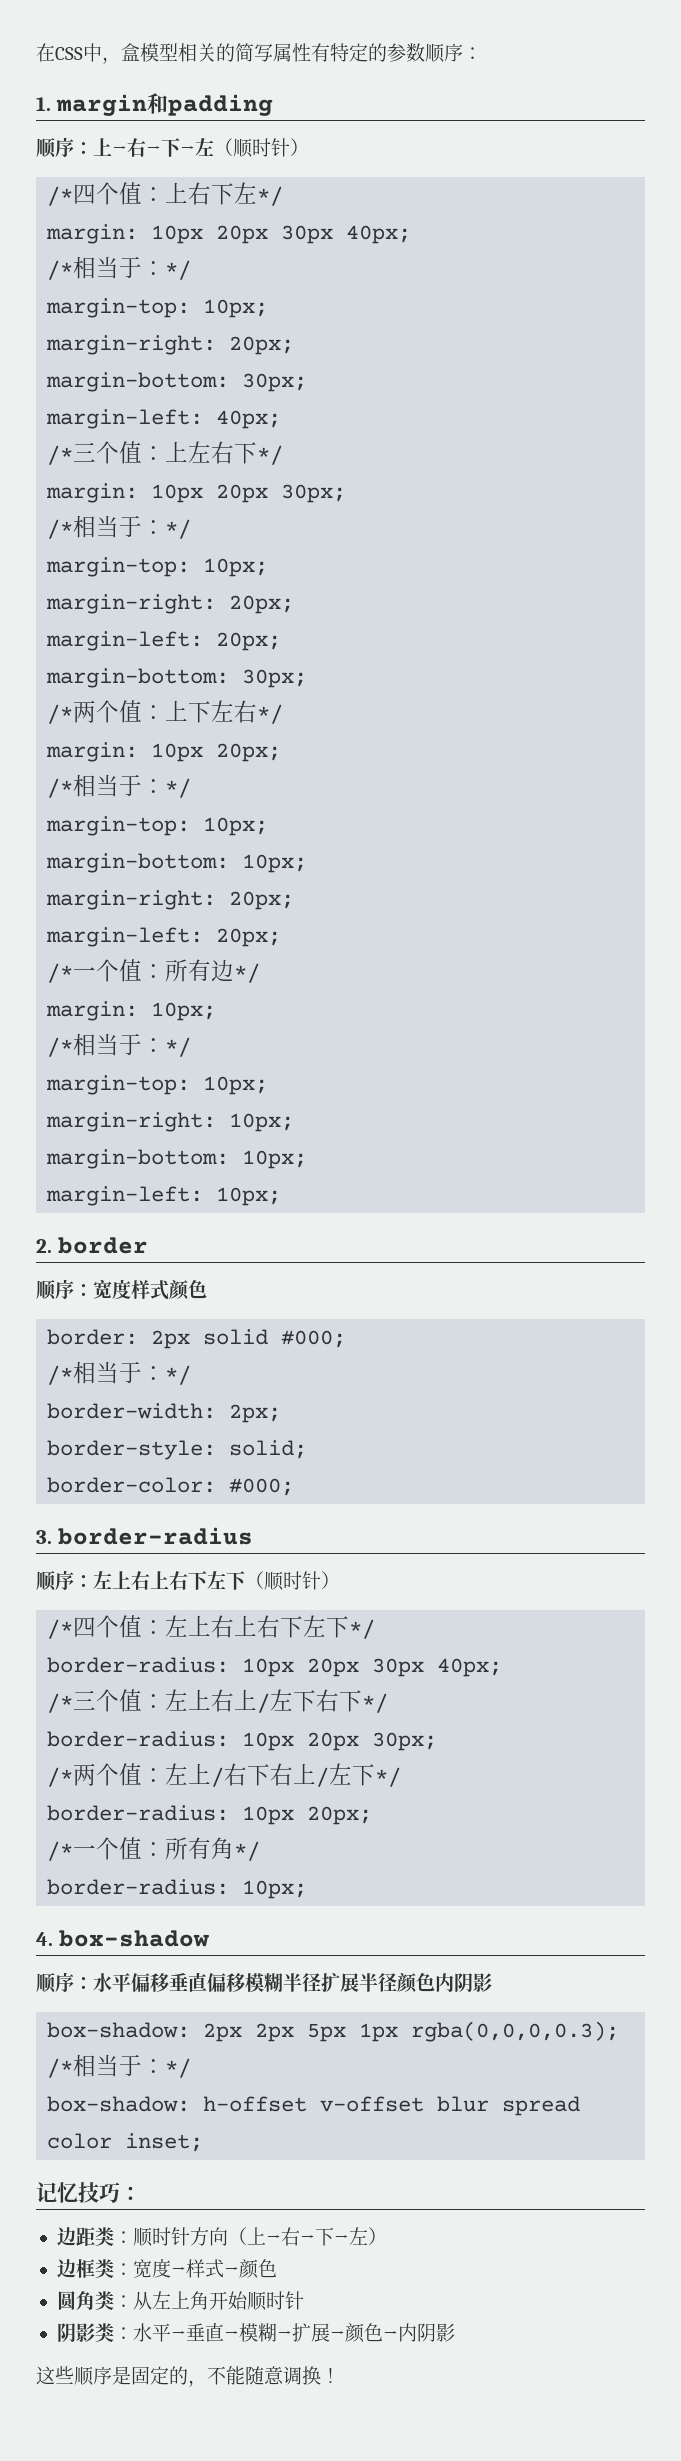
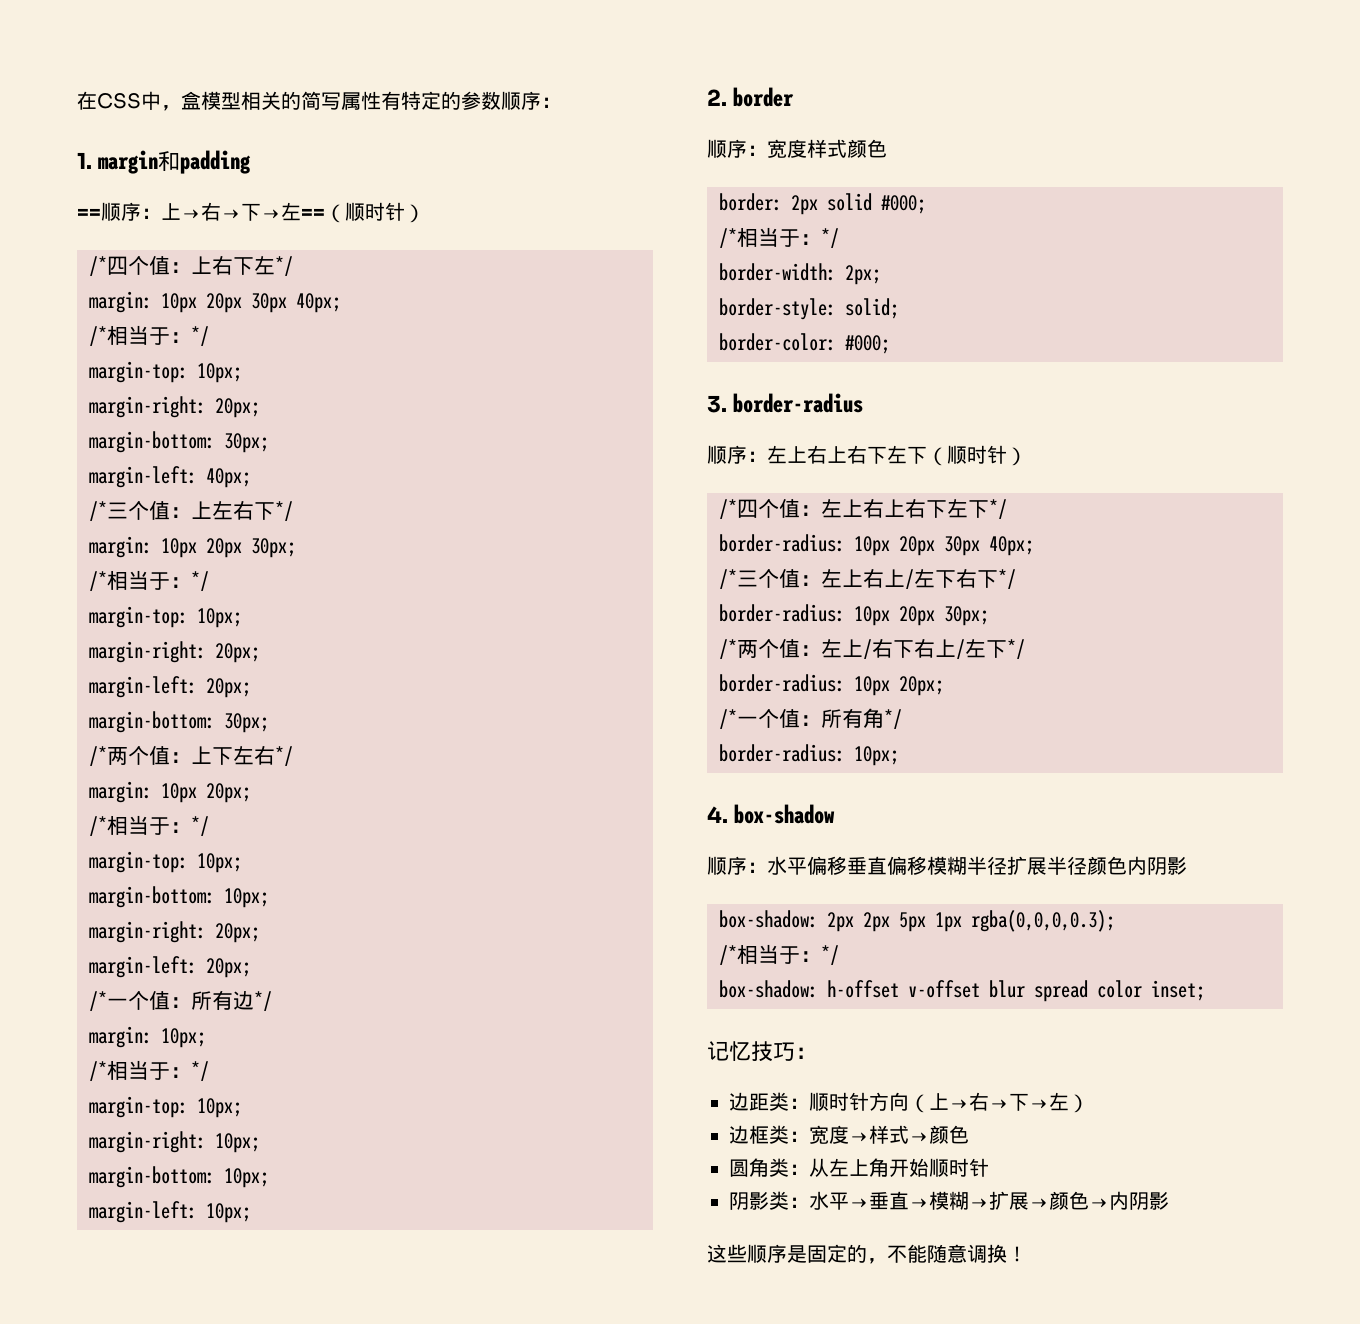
- 顺序：上→右→下→左（顺时针）
+ ==顺序：上→右→下→左==（顺时针）

